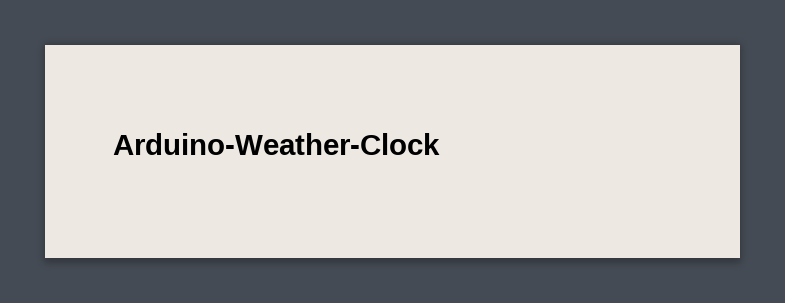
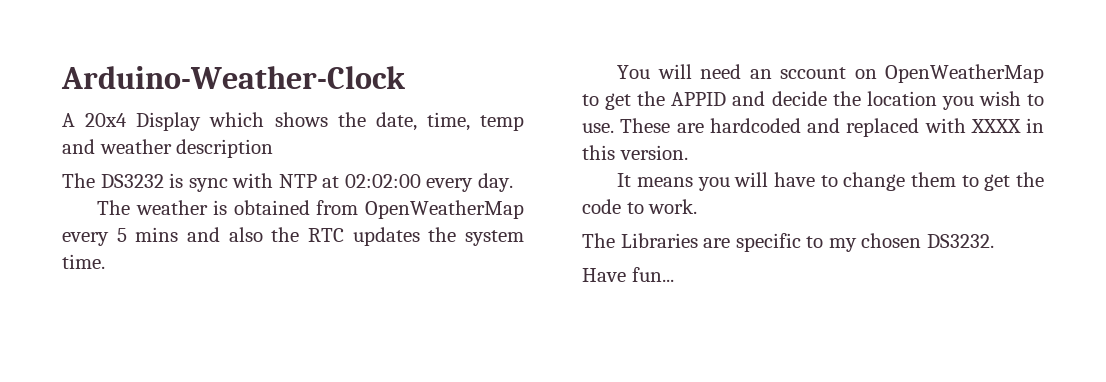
+ A 20x4 Display which shows the date, time, temp and weather description
+ The DS3232 is sync with NTP at 02:02:00 every day.
+ The weather is obtained from OpenWeatherMap every 5 mins and also the RTC updates the system time.
+ You will need an sccount on OpenWeatherMap to get the APPID and decide the location you wish to use. These are hardcoded and replaced with XXXX in this version.
+ It means you will have to change them to get the code to work.
+ The Libraries are specific to my chosen DS3232.
+ Have fun...

